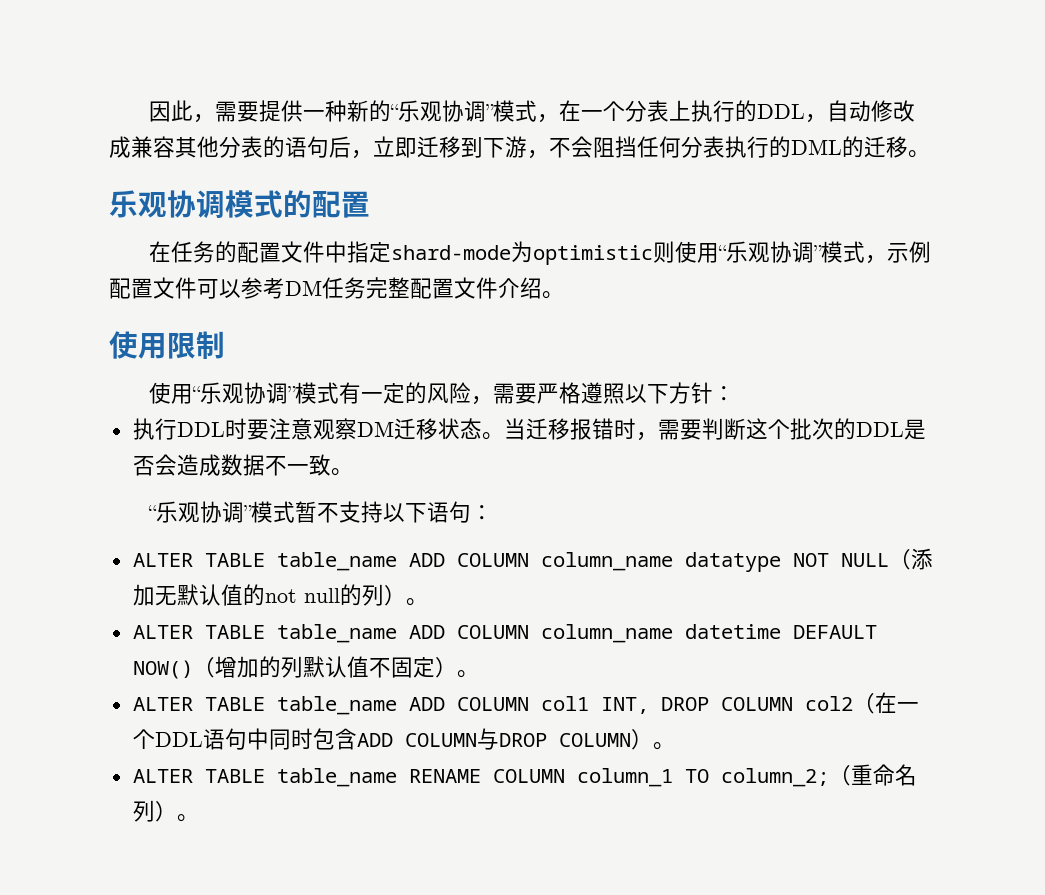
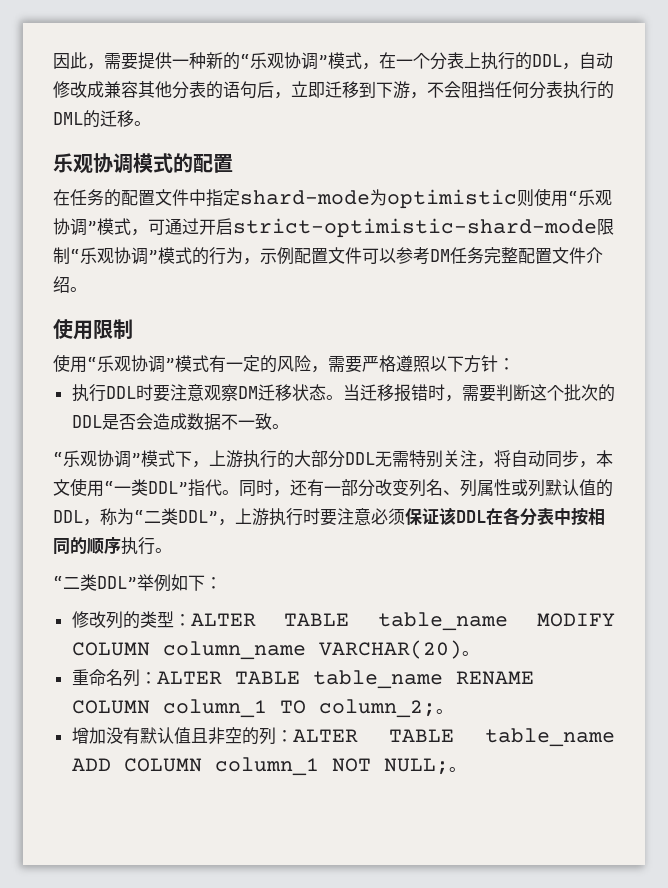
- 在任务的配置文件中指定shard-mode为optimistic则使用“乐观协调”模式，示例配置文件可以参考DM任务完整配置文件介绍。
+ 在任务的配置文件中指定shard-mode为optimistic则使用“乐观协调”模式，可通过开启strict-optimistic-shard-mode限制“乐观协调”模式的行为，示例配置文件可以参考DM任务完整配置文件介绍。
- “乐观协调”模式暂不支持以下语句：
- ALTER TABLE table_name ADD COLUMN column_name datatype NOT NULL（添加无默认值的not null的列）。
- ALTER TABLE table_name ADD COLUMN column_name datetime DEFAULT NOW()（增加的列默认值不固定）。
- ALTER TABLE table_name ADD COLUMN col1 INT, DROP COLUMN col2（在一个DDL语句中同时包含ADD COLUMN与DROP COLUMN）。
- ALTER TABLE table_name RENAME COLUMN column_1 TO column_2;（重命名列）。
+ “乐观协调”模式下，上游执行的大部分DDL无需特别关注，将自动同步，本文使用“一类DDL”指代。同时，还有一部分改变列名、列属性或列默认值的DDL，称为“二类DDL”，上游执行时要注意必须保证该DDL在各分表中按相同的顺序执行。
+ “二类DDL”举例如下：
+ 修改列的类型：ALTER TABLE table_name MODIFY COLUMN column_name VARCHAR(20)。
+ 重命名列：ALTER TABLE table_name RENAME COLUMN column_1 TO column_2;。
+ 增加没有默认值且非空的列：ALTER TABLE table_name ADD COLUMN column_1 NOT NULL;。

